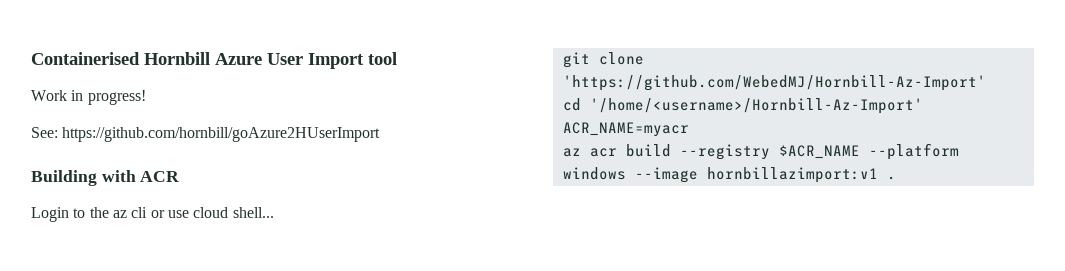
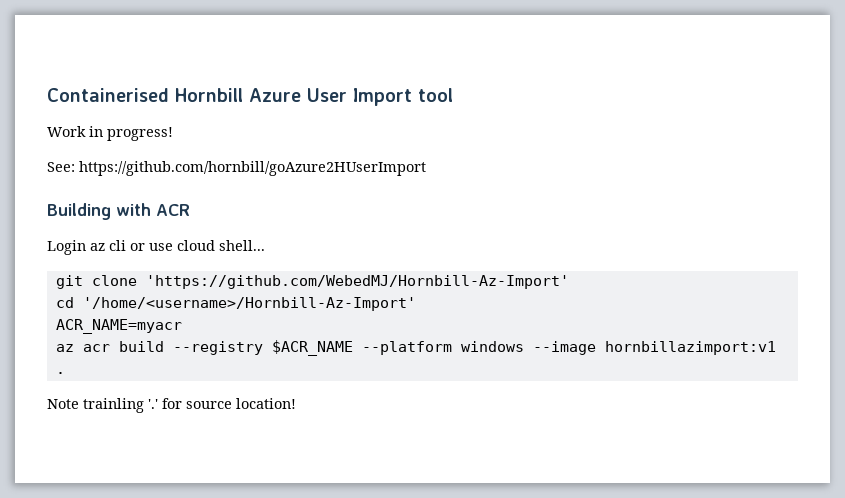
- Login to the az cli or use cloud shell...
+ Login az cli or use cloud shell...
+ Note trainling '.' for source location!

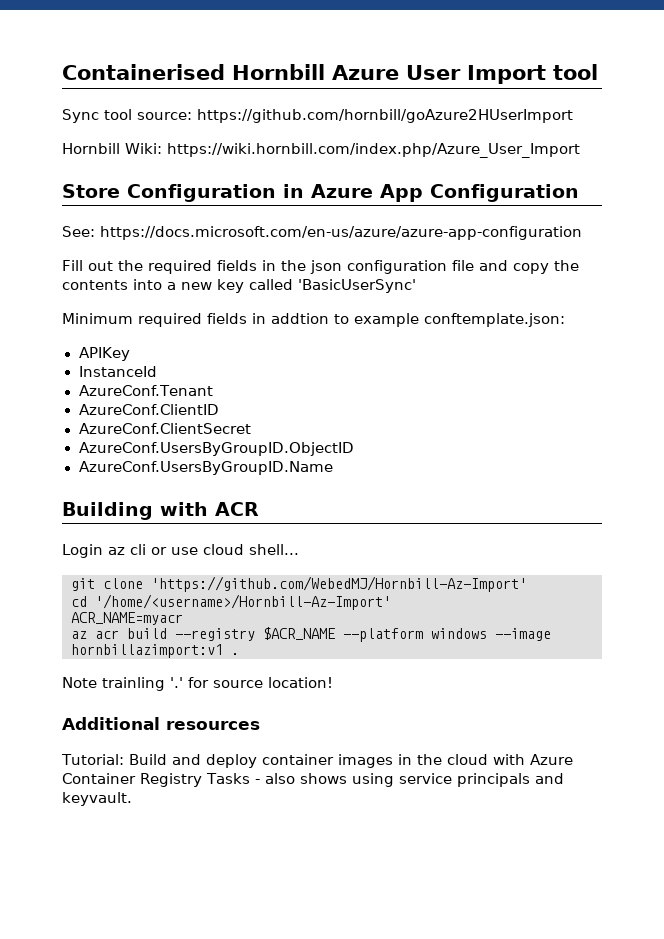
- Work in progress!
- See: https://github.com/hornbill/goAzure2HUserImport
+ Sync tool source: https://github.com/hornbill/goAzure2HUserImport
+ Hornbill Wiki: https://wiki.hornbill.com/index.php/Azure_User_Import
+ Store Configuration in Azure App Configuration
+ See: https://docs.microsoft.com/en-us/azure/azure-app-configuration
+ Fill out the required fields in the json configuration file and copy the contents into a new key called 'BasicUserSync'
+ Minimum required fields in addtion to example conftemplate.json:
+ APIKey
+ InstanceId
+ AzureConf.Tenant
+ AzureConf.ClientID
+ AzureConf.ClientSecret
+ AzureConf.UsersByGroupID.ObjectID
+ AzureConf.UsersByGroupID.Name
+ Additional resources
+ Tutorial: Build and deploy container images in the cloud with Azure Container Registry Tasks - also shows using service principals and keyvault.

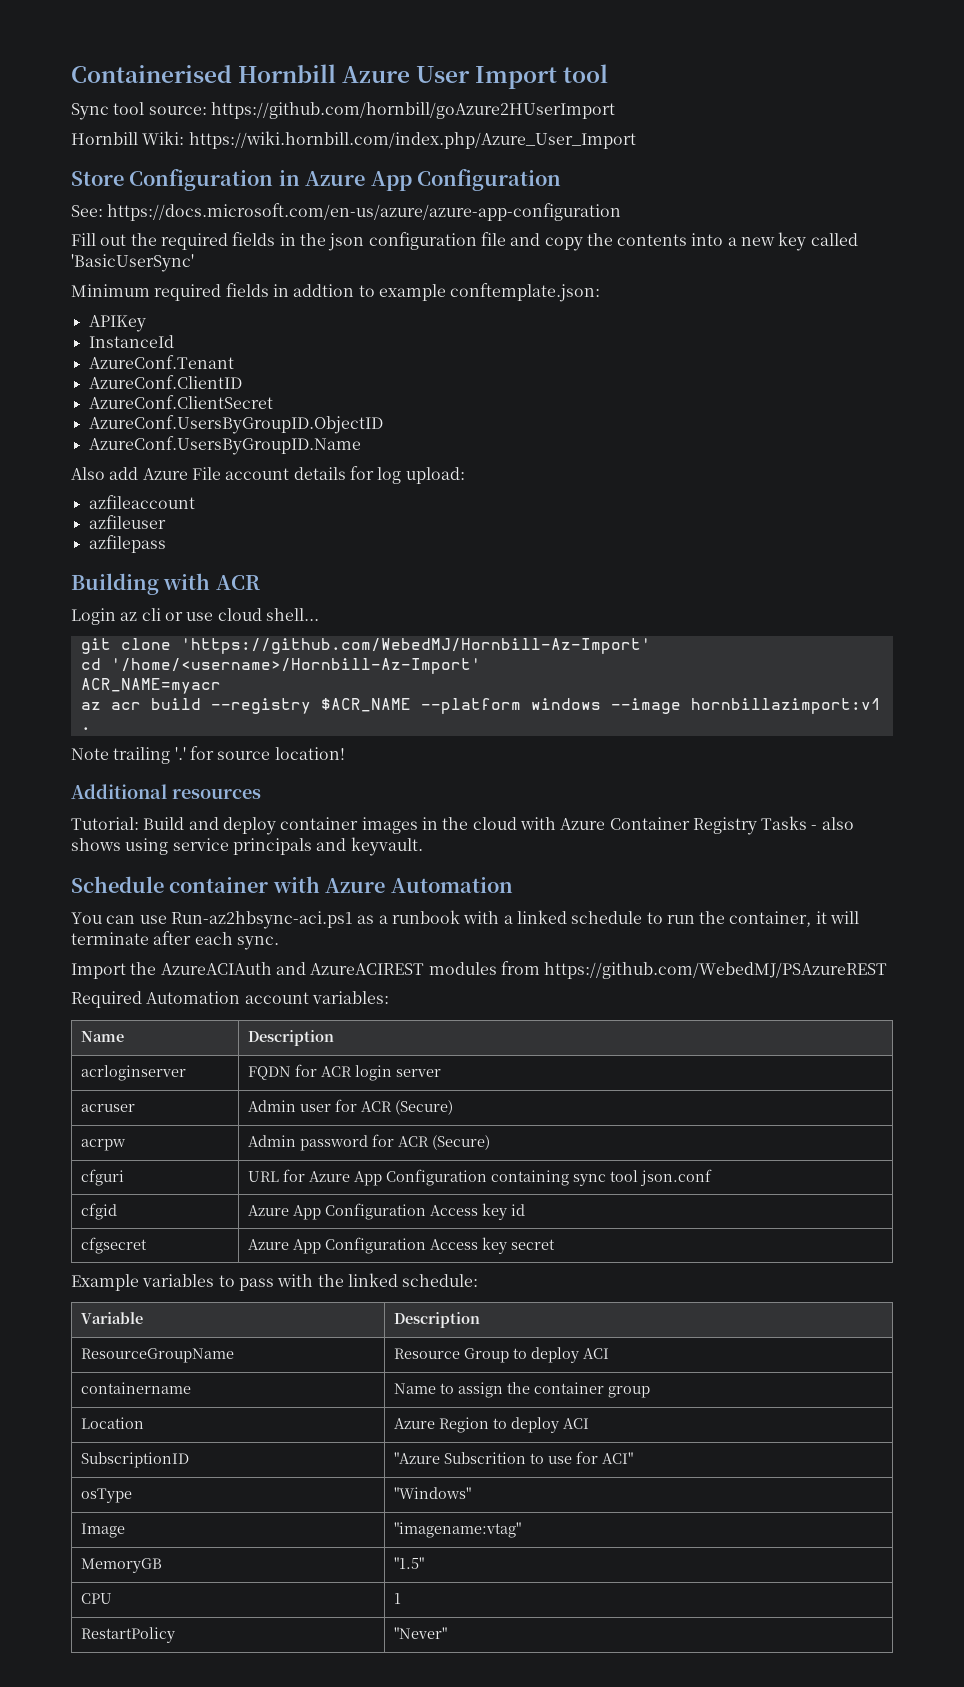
+ Also add Azure File account details for log upload:
+ azfileaccount
+ azfileuser
+ azfilepass
- Note trainling '.' for source location!
+ Note trailing '.' for source location!
+ Schedule container with Azure Automation
+ You can use Run-az2hbsync-aci.ps1 as a runbook with a linked schedule to run the container, it will terminate after each sync.
+ Import the AzureACIAuth and AzureACIREST modules from https://github.com/WebedMJ/PSAzureREST
+ Required Automation account variables:
+ Name | Description
+ acrloginserver | FQDN for ACR login server
+ acruser | Admin user for ACR (Secure)
+ acrpw | Admin password for ACR (Secure)
+ cfguri | URL for Azure App Configuration containing sync tool json.conf
+ cfgid | Azure App Configuration Access key id
+ cfgsecret | Azure App Configuration Access key secret
+ Example variables to pass with the linked schedule:
+ Variable | Description
+ ResourceGroupName | Resource Group to deploy ACI
+ containername | Name to assign the container group
+ Location | Azure Region to deploy ACI
+ SubscriptionID | "Azure Subscrition to use for ACI"
+ osType | "Windows"
+ Image | "imagename:vtag"
+ MemoryGB | "1.5"
+ CPU | 1
+ RestartPolicy | "Never"

